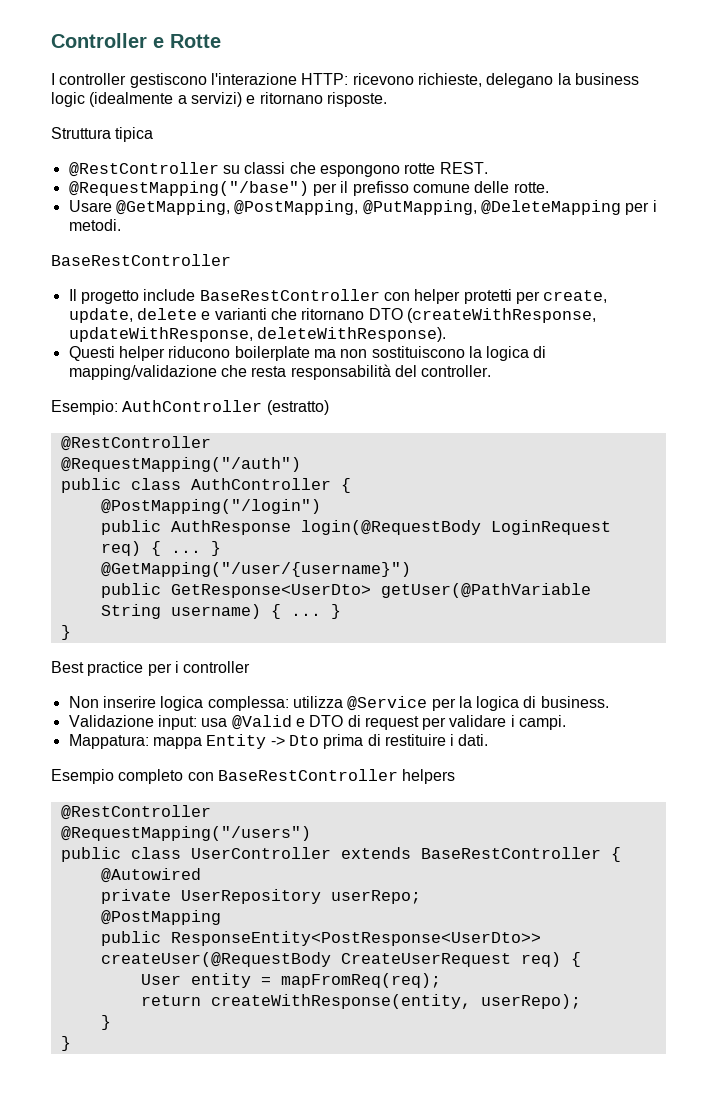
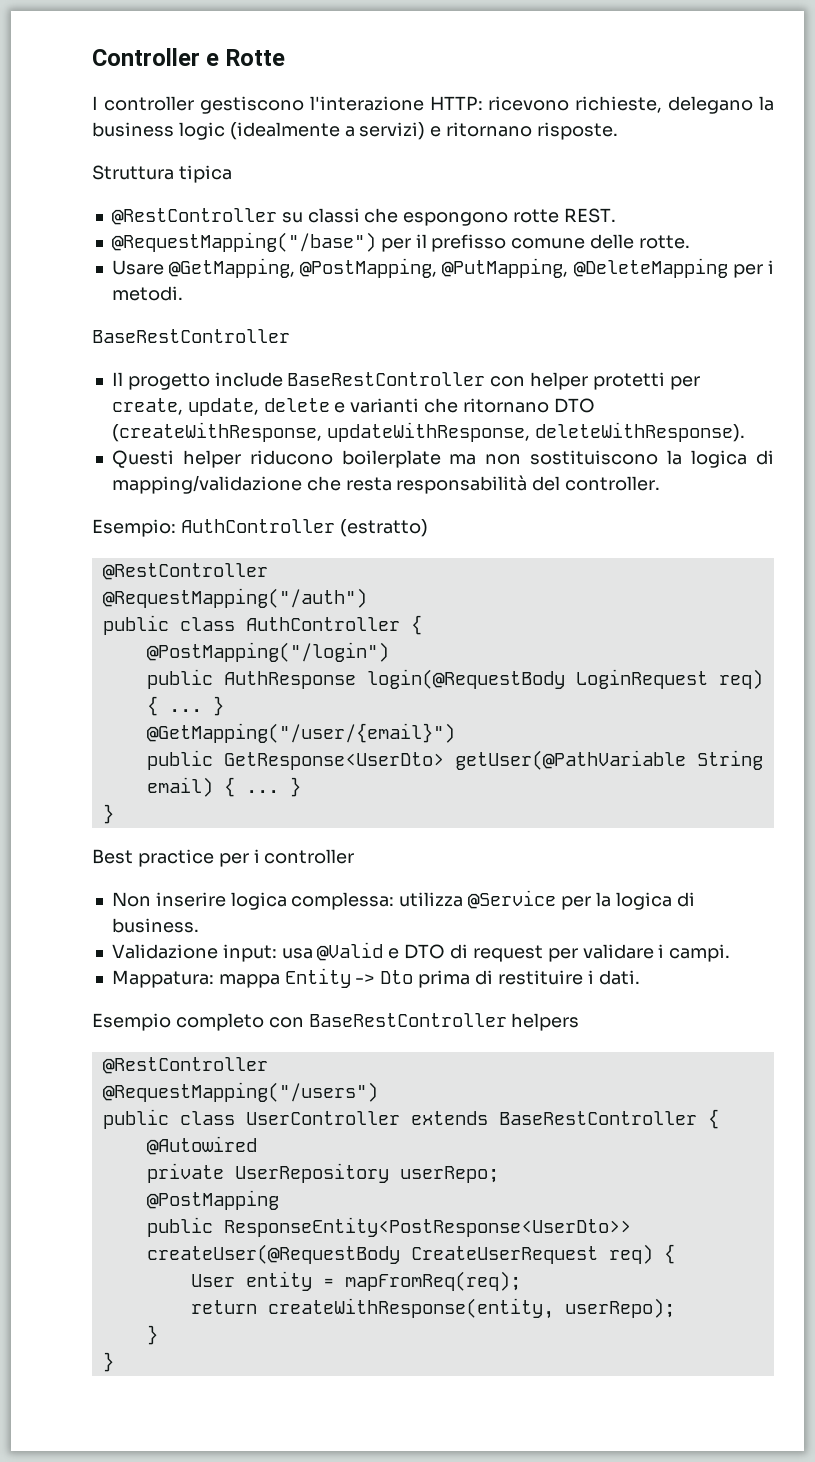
- @GetMapping("/user/{username}")
+ @GetMapping("/user/{email}")
- public GetResponse<UserDto> getUser(@PathVariable String username) { ...
+ public GetResponse<UserDto> getUser(@PathVariable String email) { ...

